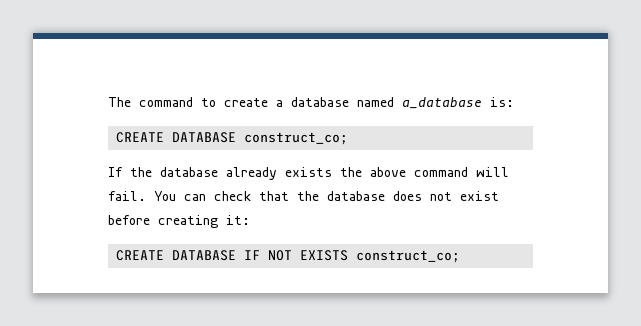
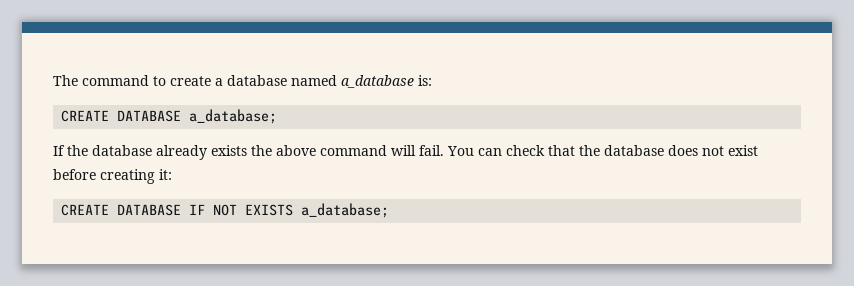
- CREATE DATABASE construct_co;
+ CREATE DATABASE a_database;
- CREATE DATABASE IF NOT EXISTS construct_co;
+ CREATE DATABASE IF NOT EXISTS a_database;

